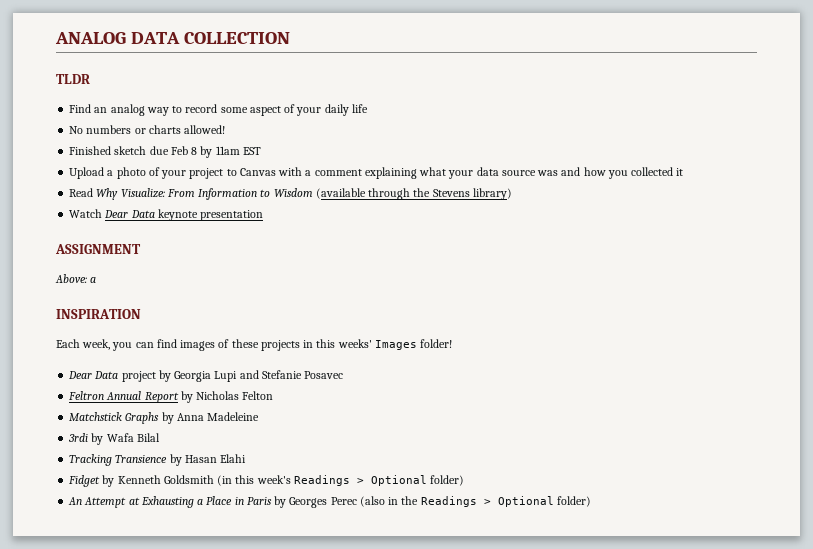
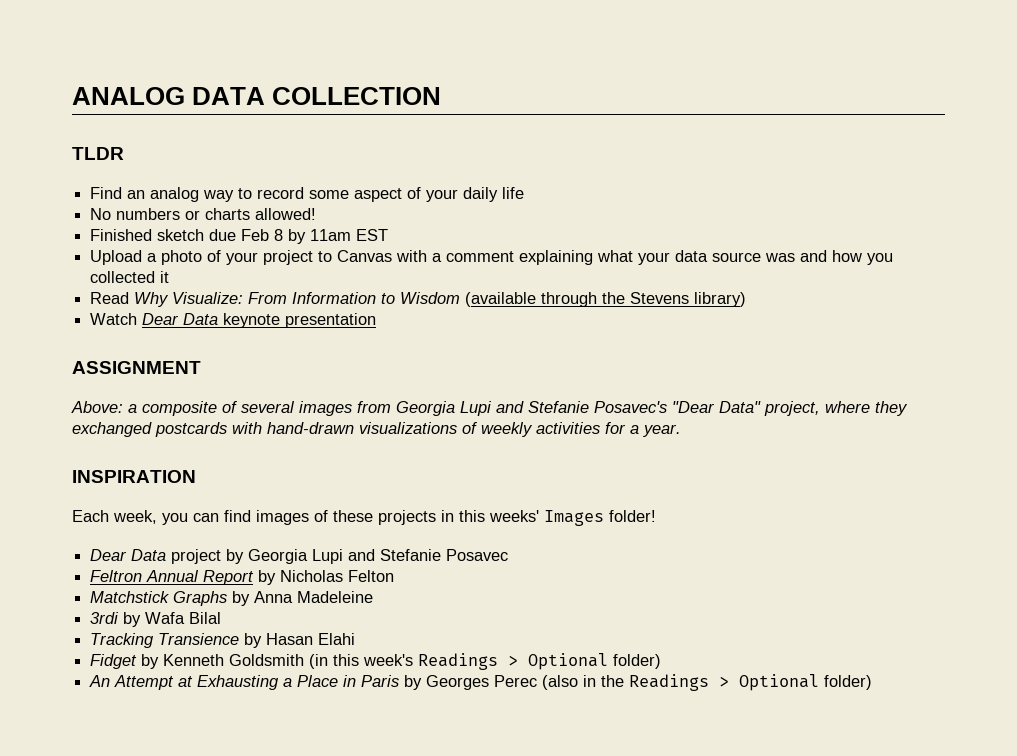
- Above: a
+ Above: a composite of several images from Georgia Lupi and Stefanie Posavec's "Dear Data" project, where they exchanged postcards with hand-drawn visualizations of weekly activities for a year.

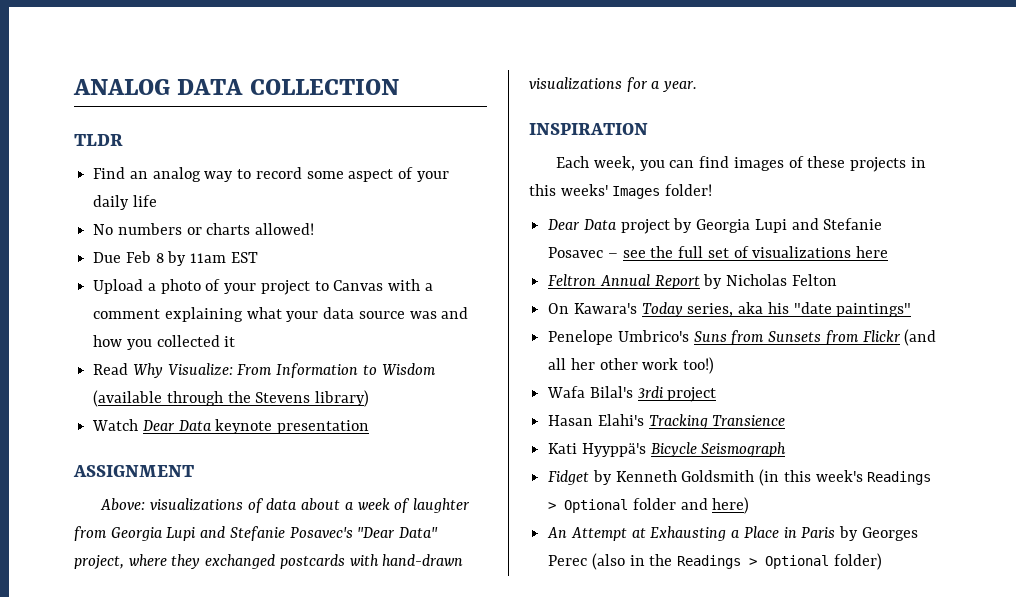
- Finished sketch due Feb 8 by 11am EST
+ Due Feb 8 by 11am EST
- Above: a composite of several images from Georgia Lupi and Stefanie Posavec's "Dear Data" project, where they exchanged postcards with hand-drawn visualizations of weekly activities for a year.
+ Above: visualizations of data about a week of laughter from Georgia Lupi and Stefanie Posavec's "Dear Data" project, where they exchanged postcards with hand-drawn visualizations for a year.
- Dear Data project by Georgia Lupi and Stefanie Posavec
+ Dear Data project by Georgia Lupi and Stefanie Posavec – see the full set of visualizations here
- Matchstick Graphs by Anna Madeleine
- 3rdi by Wafa Bilal
- Tracking Transience by Hasan Elahi
+ On Kawara's Today series, aka his "date paintings"
+ Penelope Umbrico's Suns from Sunsets from Flickr (and all her other work too!)
+ Wafa Bilal's 3rdi project
+ Hasan Elahi's Tracking Transience
+ Kati Hyyppä's Bicycle Seismograph
- Fidget by Kenneth Goldsmith (in this week's Readings > Optional folder)
+ Fidget by Kenneth Goldsmith (in this week's Readings > Optional folder and here)

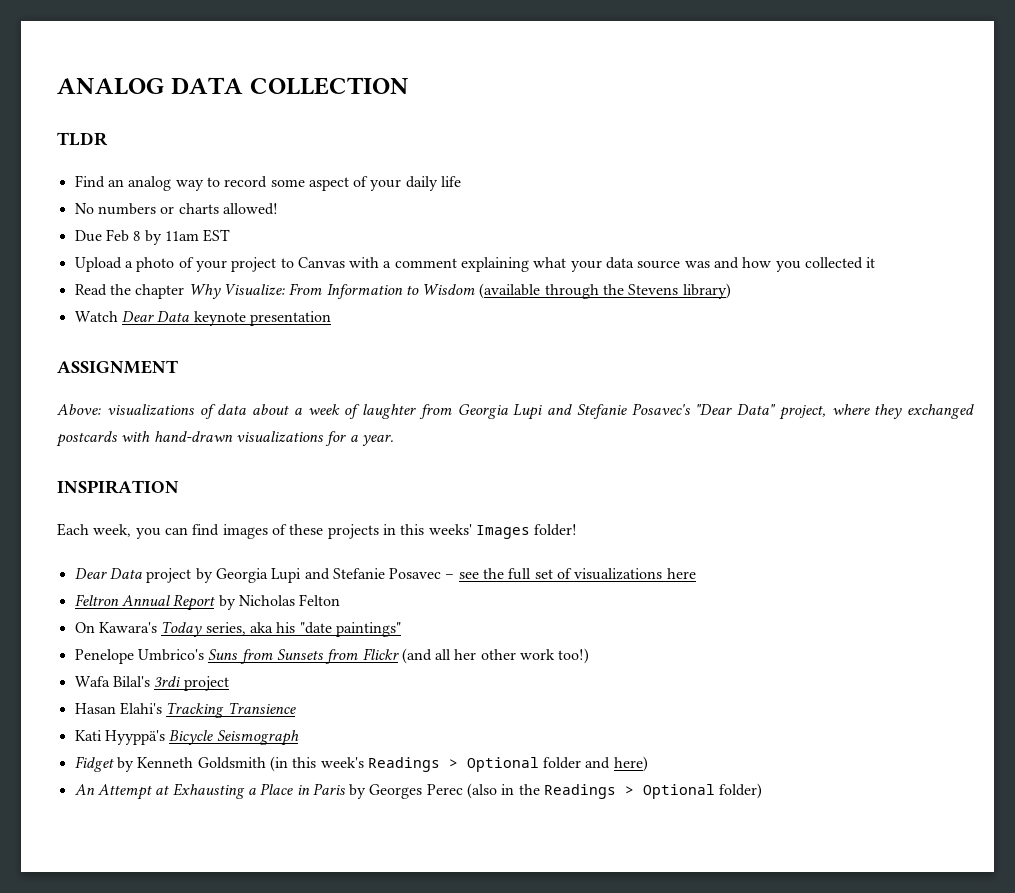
- Read Why Visualize: From Information to Wisdom (available through the Stevens library)
+ Read the chapter Why Visualize: From Information to Wisdom (available through the Stevens library)

